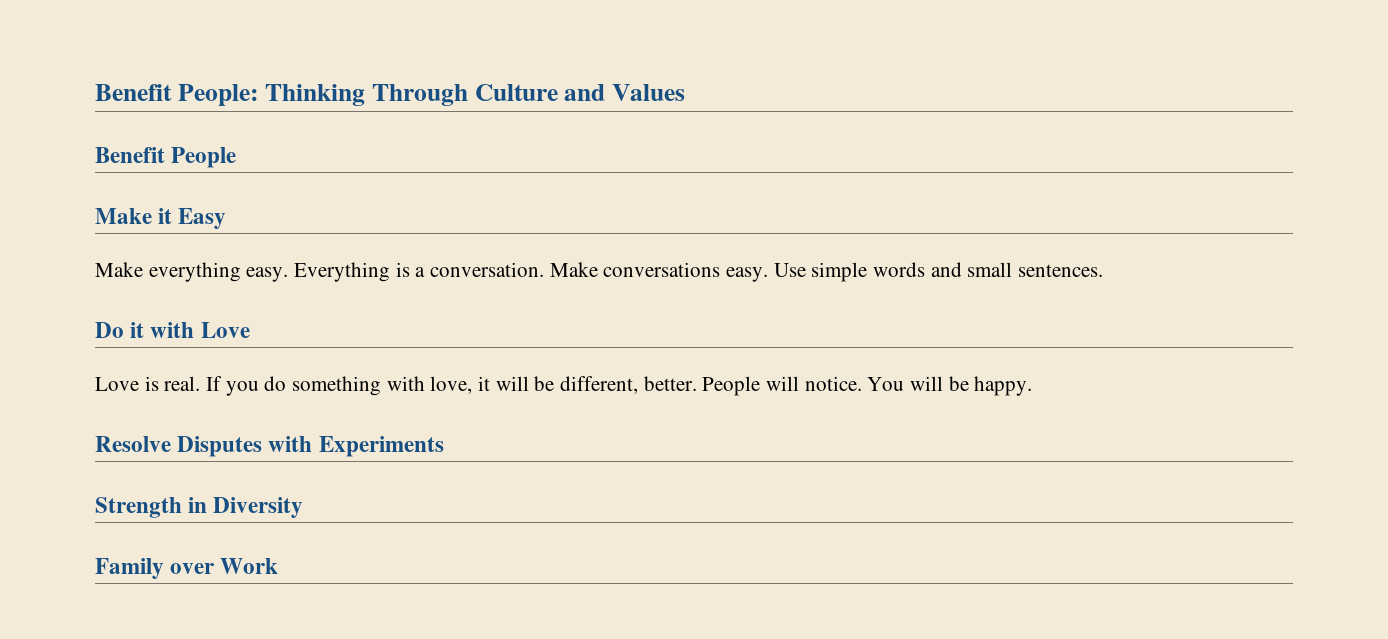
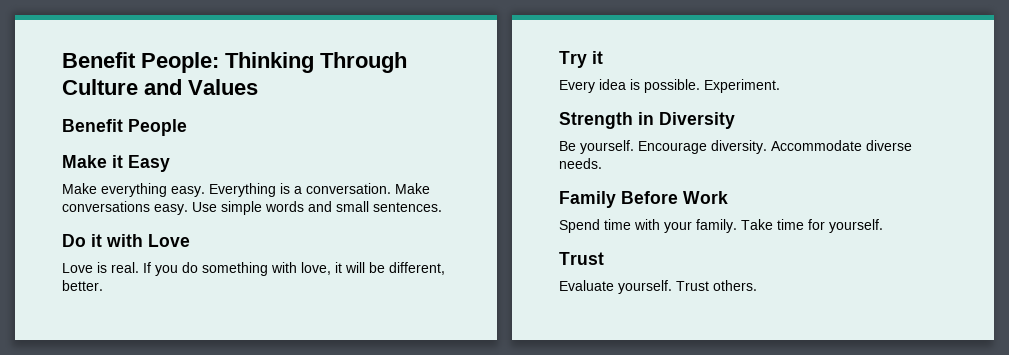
- If you do something with love, it will be different, better. People will notice. You will be happy.
- Resolve Disputes with Experiments
+ If you do something with love, it will be different, better.
+ Try it
+ Every idea is possible. Experiment.
  Strength in Diversity
+ Be yourself. Encourage diversity. Accommodate diverse needs.
- Family over Work
+ Family Before Work
+ Spend time with your family. Take time for yourself.
+ Trust
+ Evaluate yourself. Trust others.

